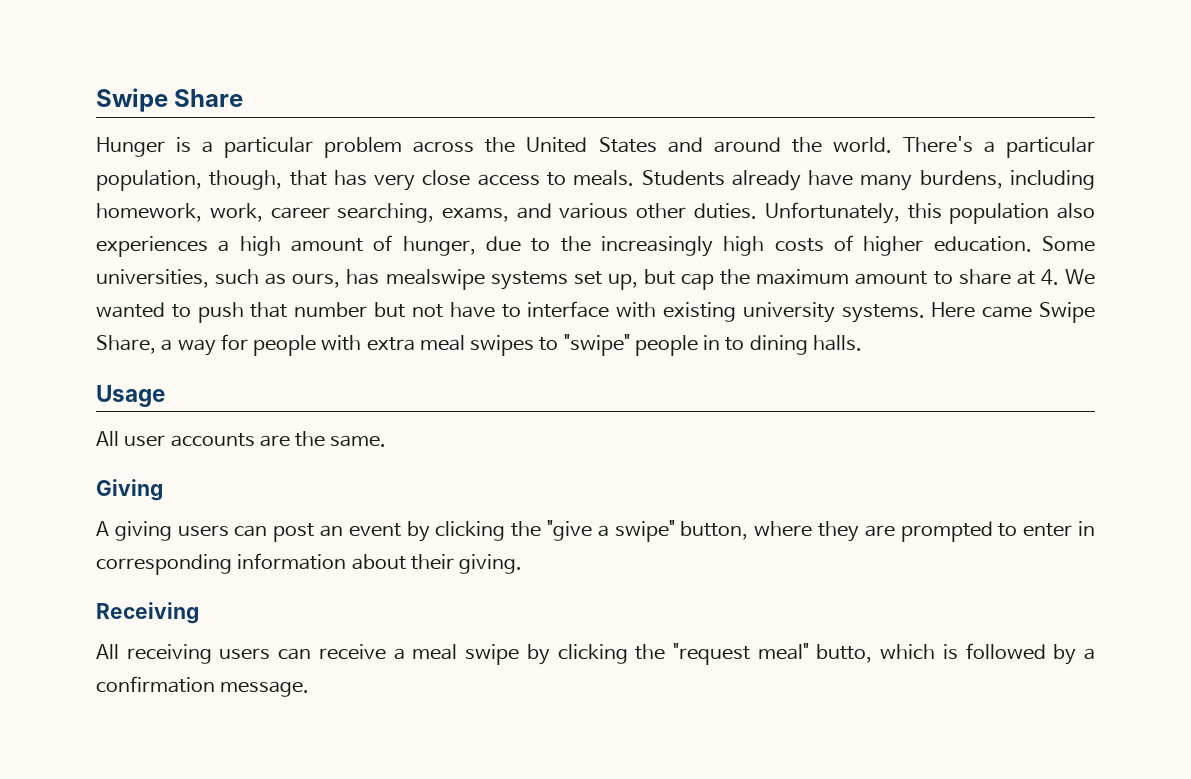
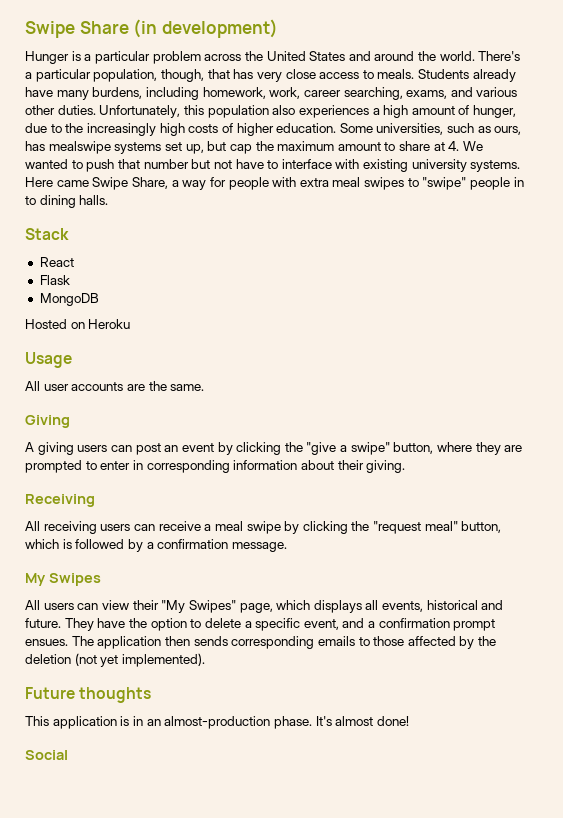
- Swipe Share
+ Swipe Share (in development)
+ Stack
+ React
+ Flask
+ MongoDB
+ Hosted on Heroku
- All receiving users can receive a meal swipe by clicking the "request meal" butto, which is followed by a confirmation message.
+ All receiving users can receive a meal swipe by clicking the "request meal" button, which is followed by a confirmation message.
+ My Swipes
+ All users can view their "My Swipes" page, which displays all events, historical and future. They have the option to delete a specific event, and a confirmation prompt ensues. The application then sends corresponding emails to those affected by the deletion (not yet implemented).
+ Future thoughts
+ This application is in an almost-production phase. It's almost done!
+ Social

